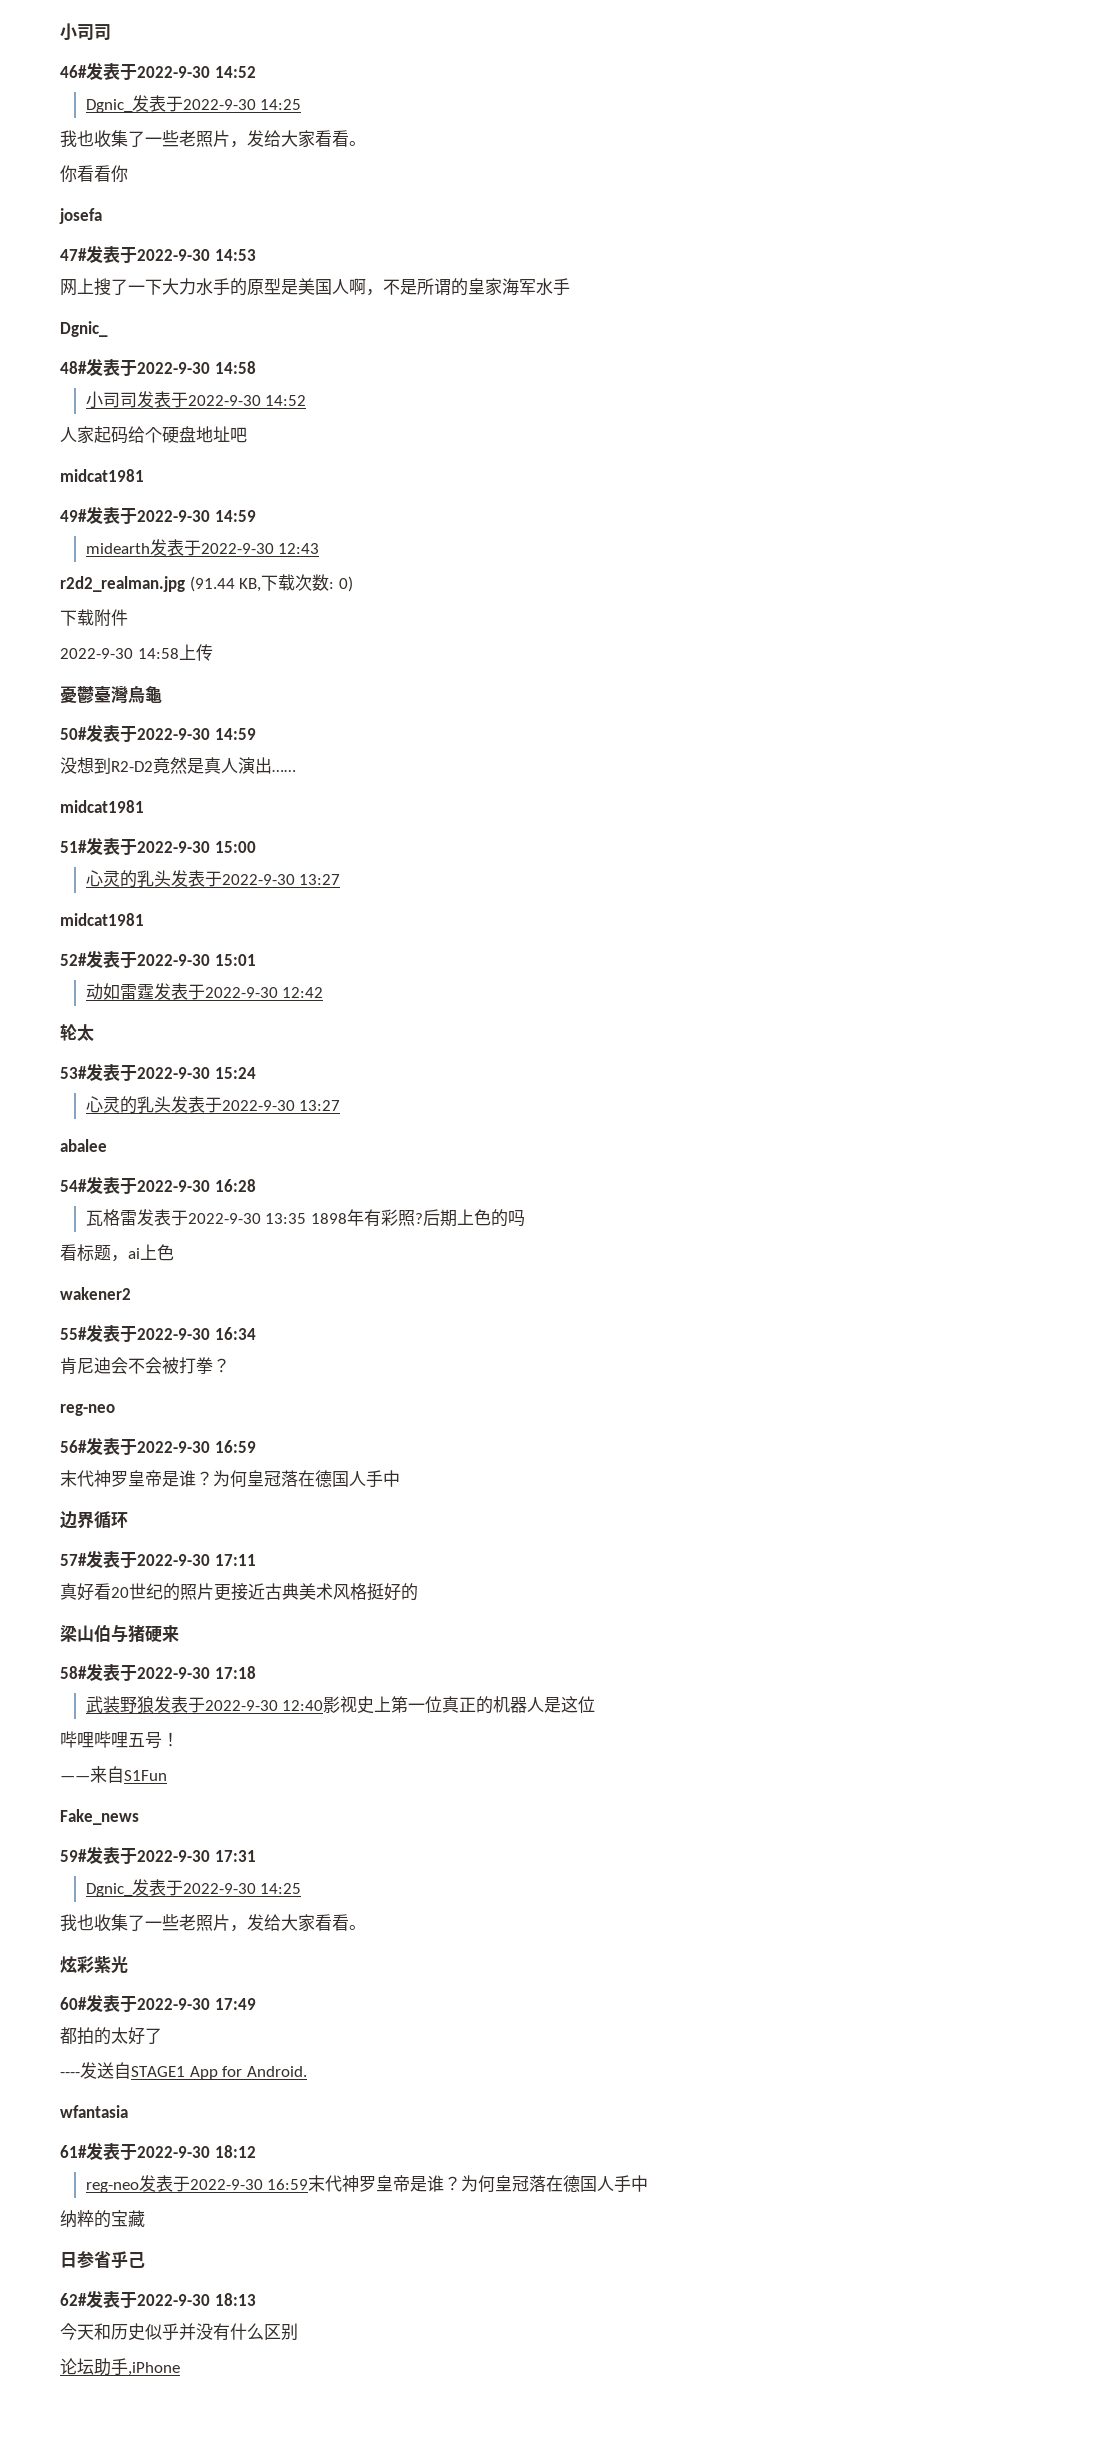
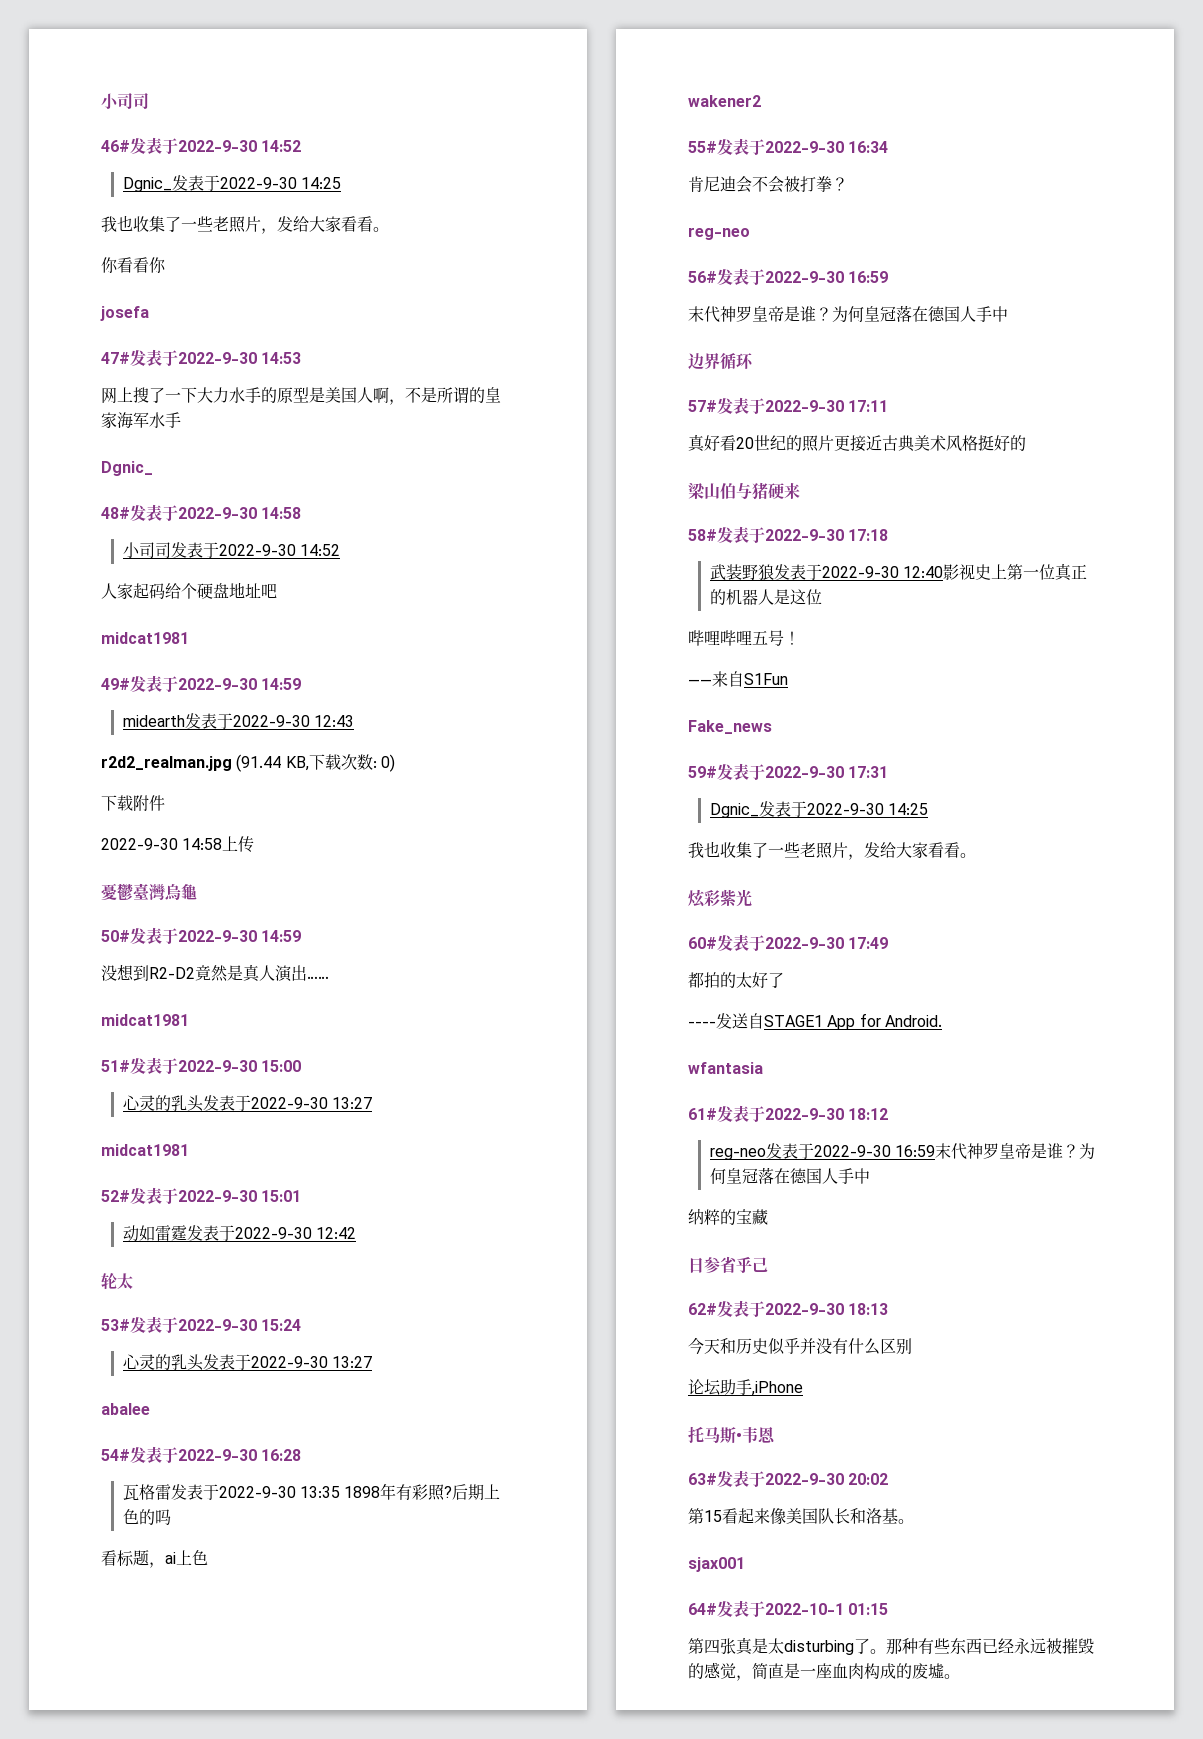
+ 托马斯•韦恩
+ 63#发表于2022-9-30 20:02
+ 第15看起来像美国队长和洛基。
+ sjax001
+ 64#发表于2022-10-1 01:15
+ 第四张真是太disturbing了。那种有些东西已经永远被摧毁的感觉，简直是一座血肉构成的废墟。

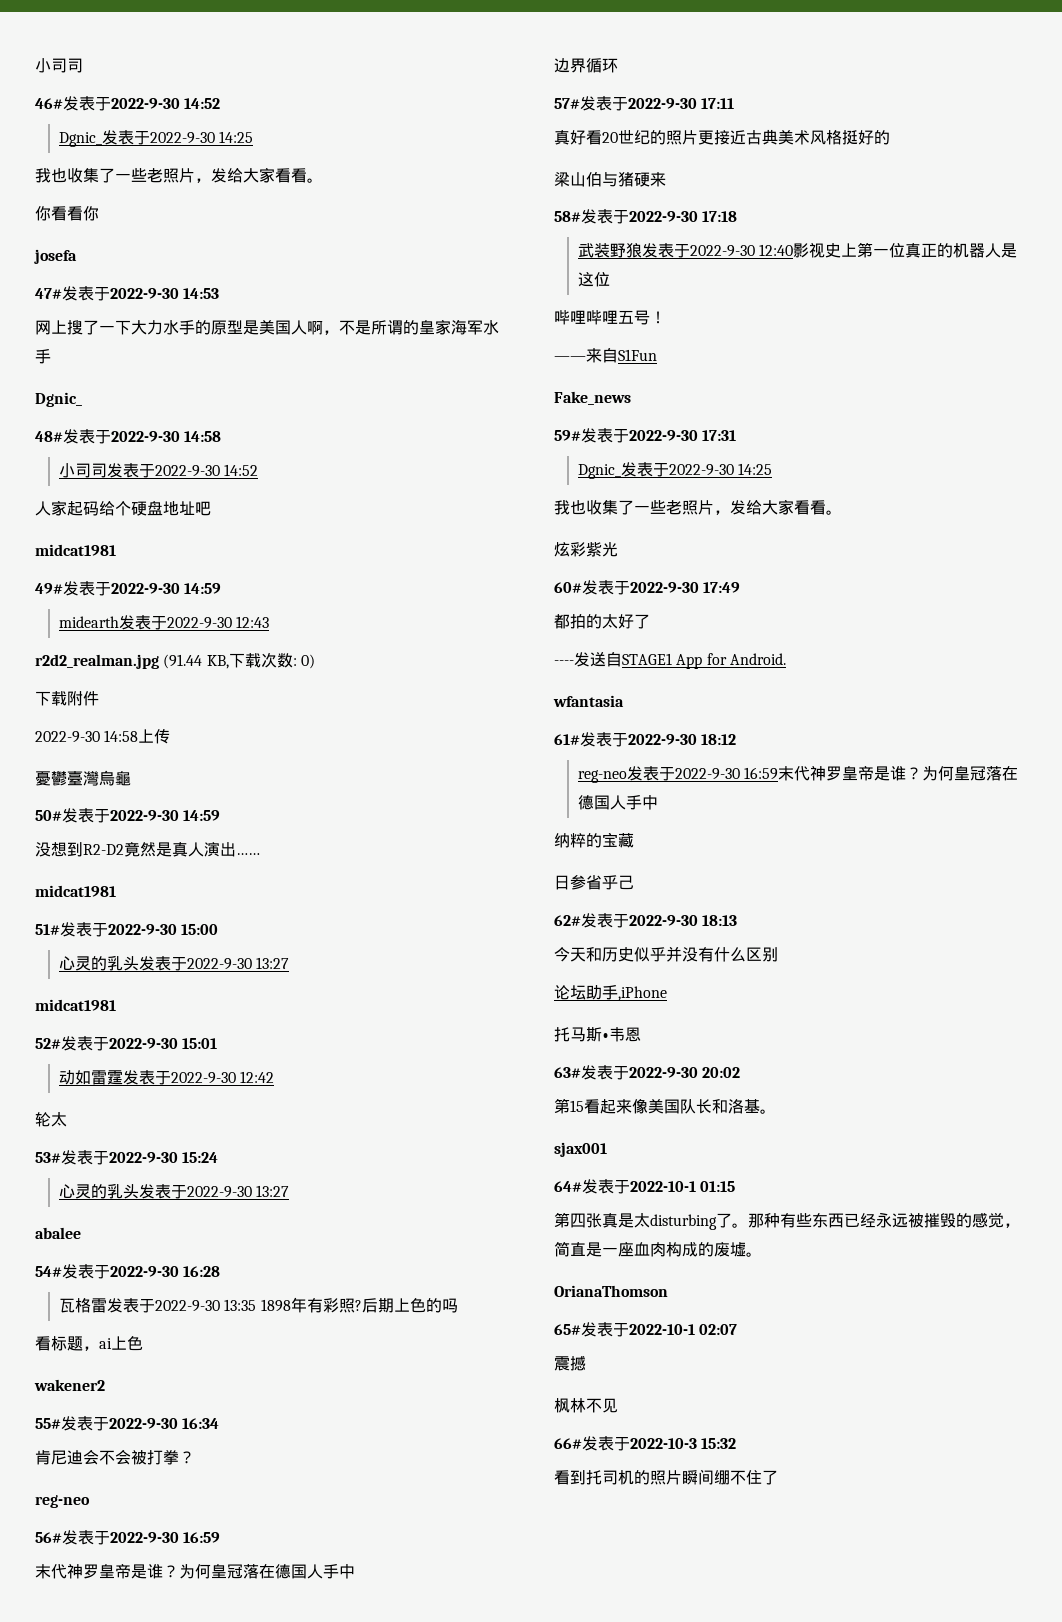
+ OrianaThomson
+ 65#发表于2022-10-1 02:07
+ 震撼
+ 枫林不见
+ 66#发表于2022-10-3 15:32
+ 看到托司机的照片瞬间绷不住了

